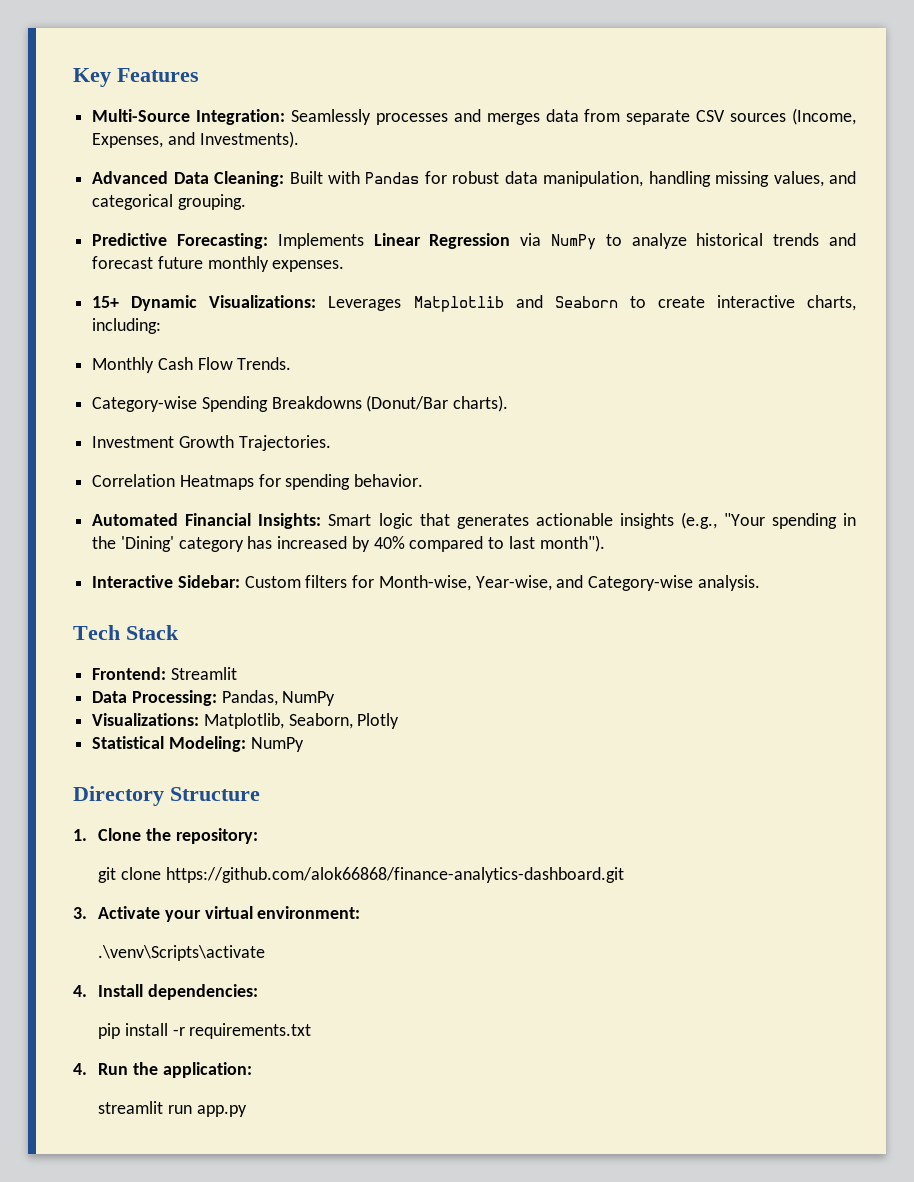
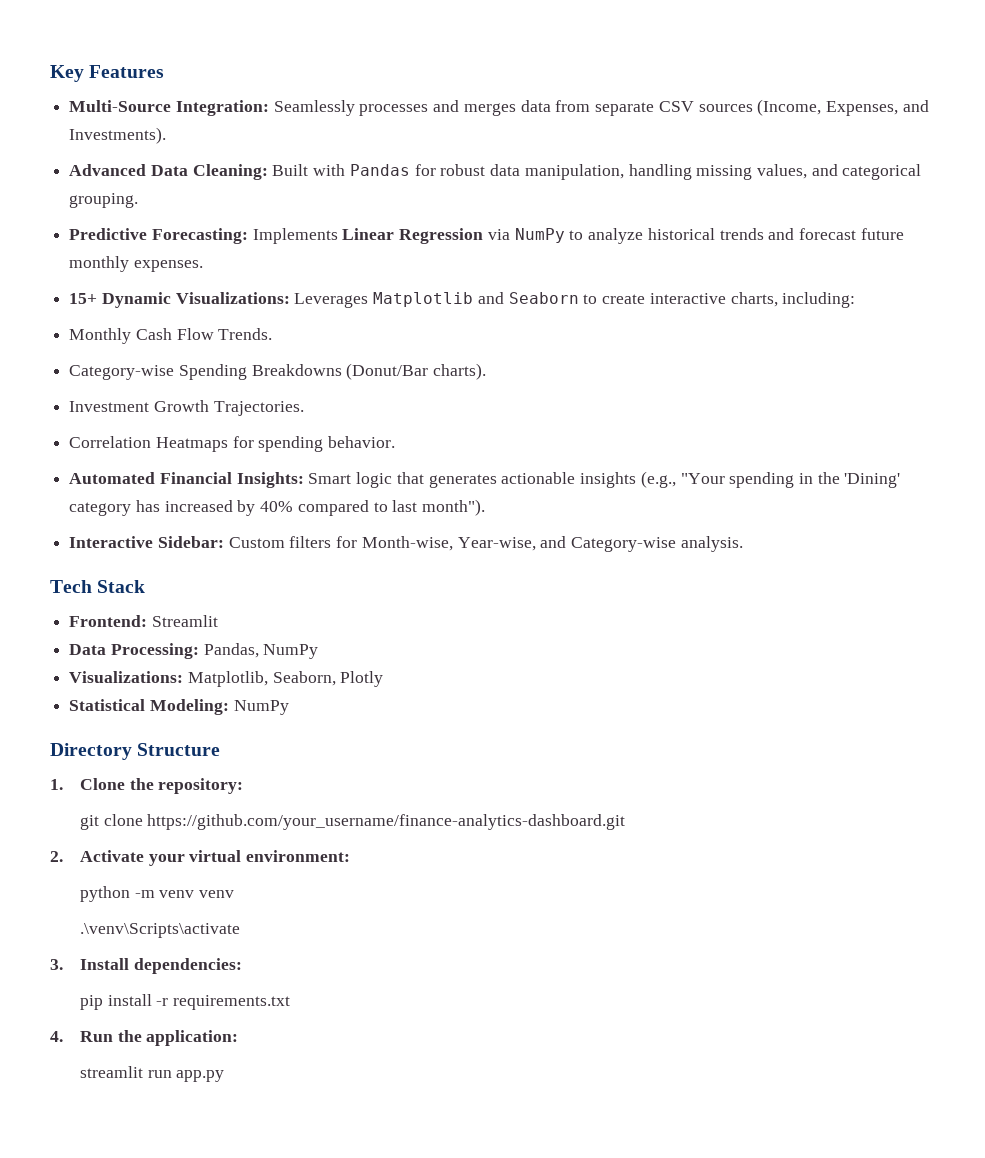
- git clone https://github.com/alok66868/finance-analytics-dashboard.git
- 3. Activate your virtual environment:
+ git clone https://github.com/your_username/finance-analytics-dashboard.git
+ 2. Activate your virtual environment:
+ python -m venv venv
- 4. Install dependencies:
+ 3. Install dependencies:

